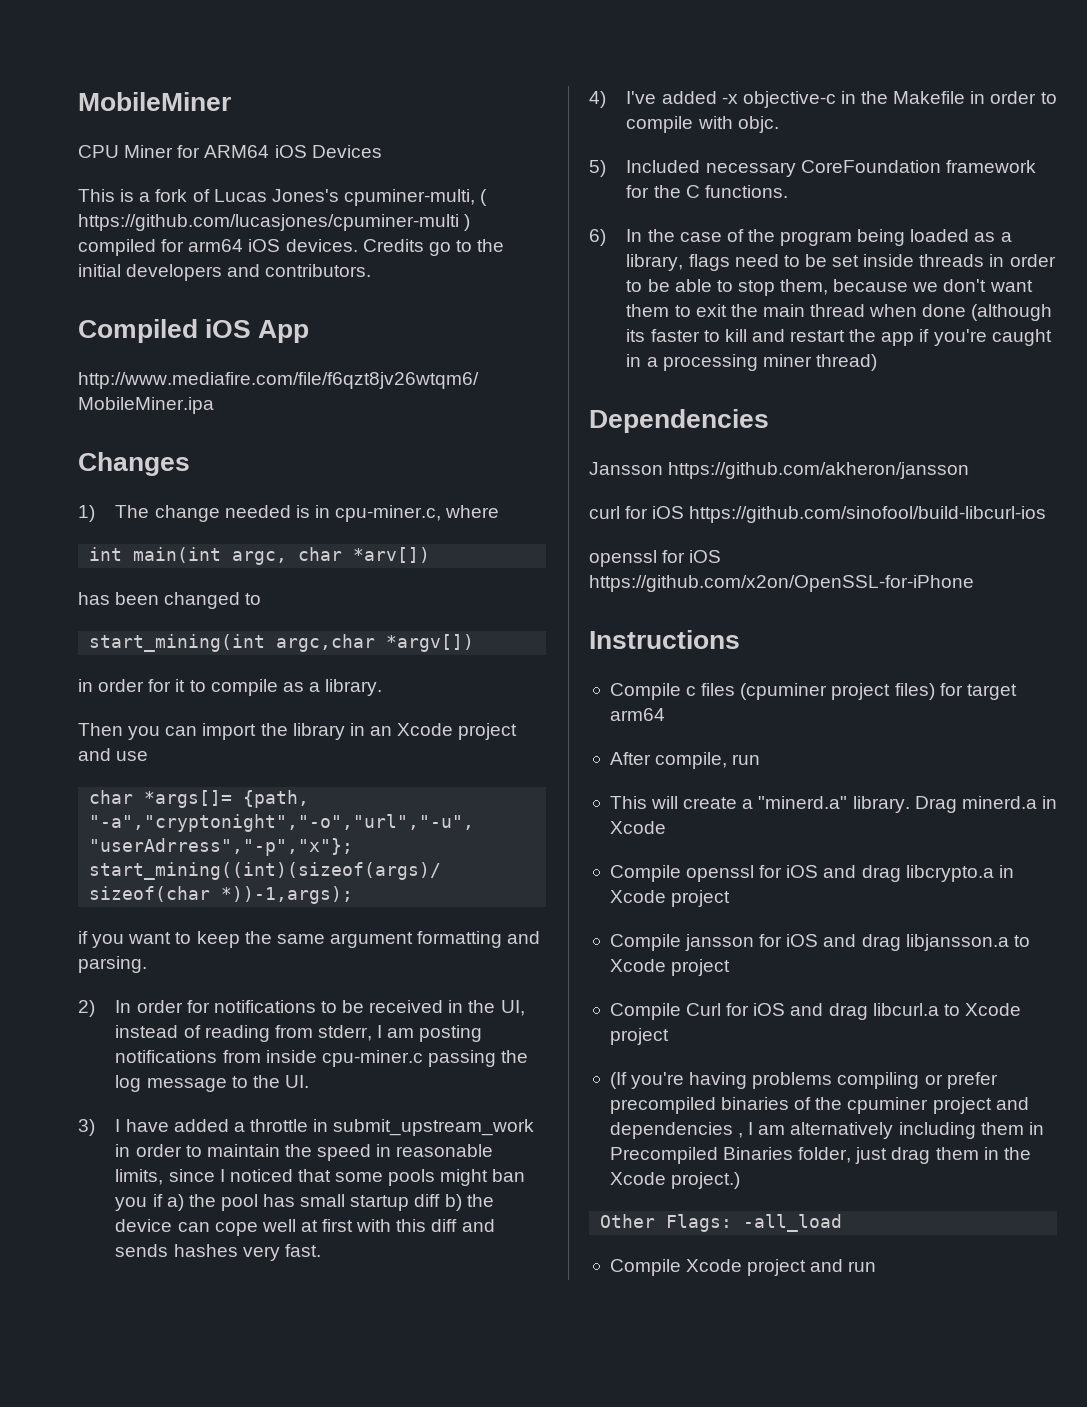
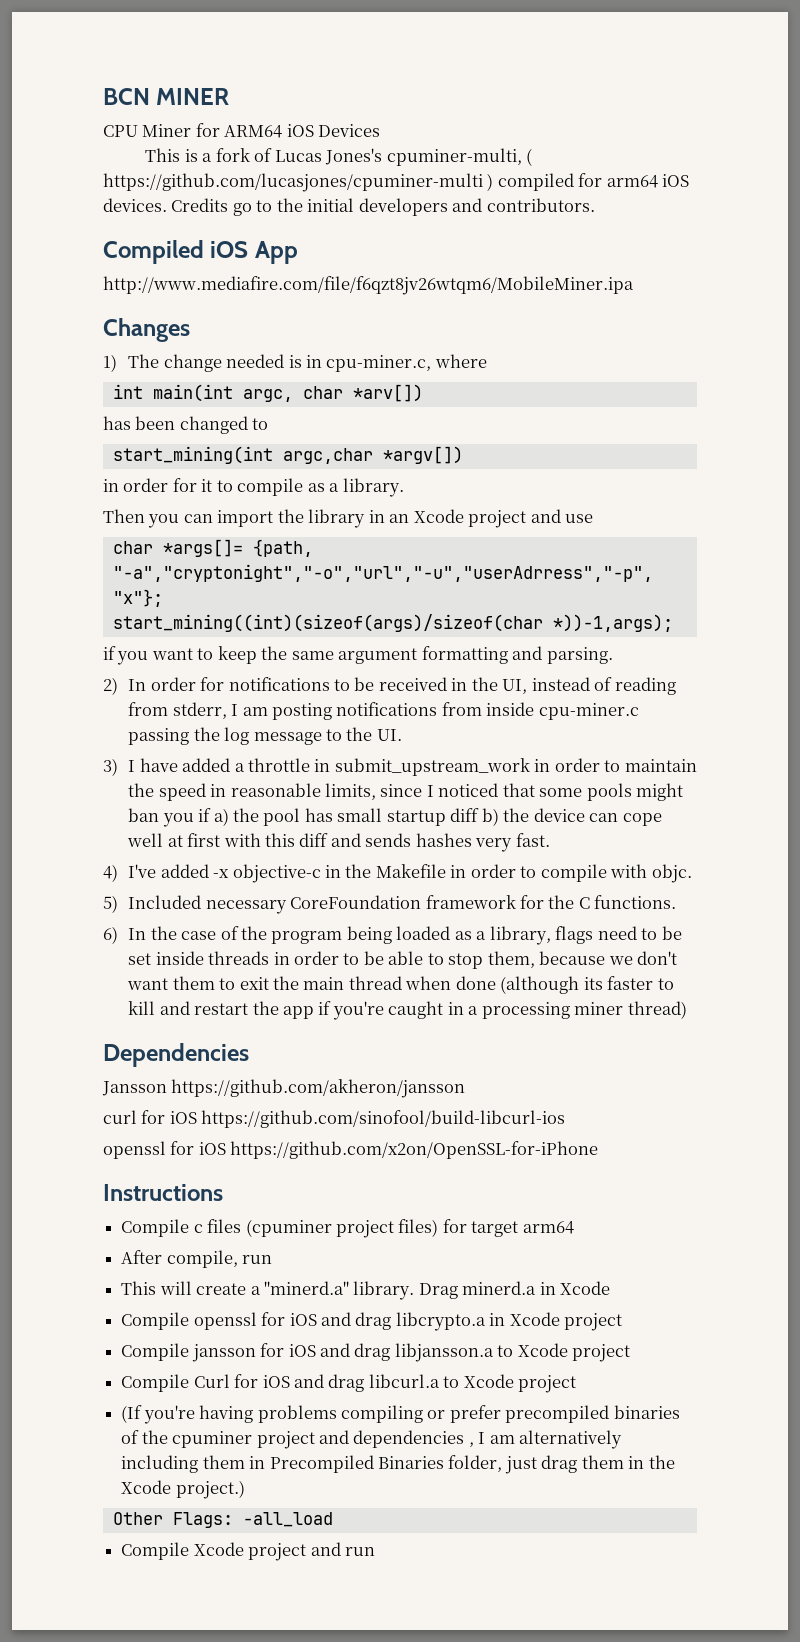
- MobileMiner
+ BCN MINER

